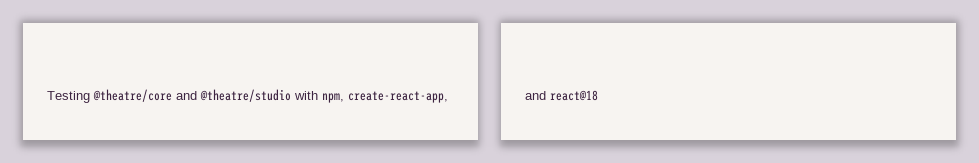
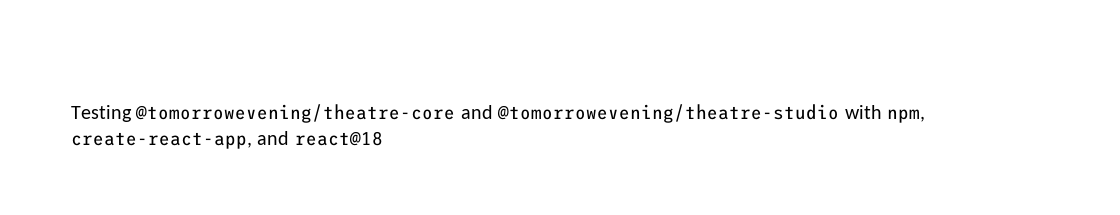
- Testing @theatre/core and @theatre/studio with npm, create-react-app, and react@18
+ Testing @tomorrowevening/theatre-core and @tomorrowevening/theatre-studio with npm, create-react-app, and react@18

